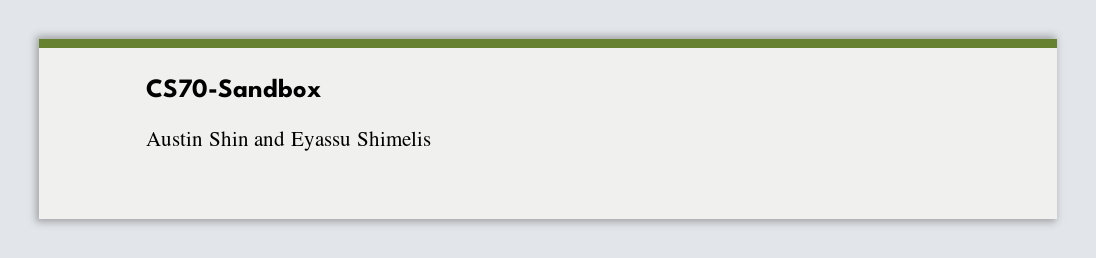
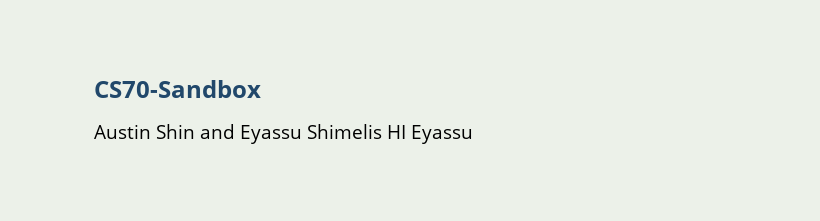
- Austin Shin and Eyassu Shimelis
+ Austin Shin and Eyassu Shimelis HI Eyassu

